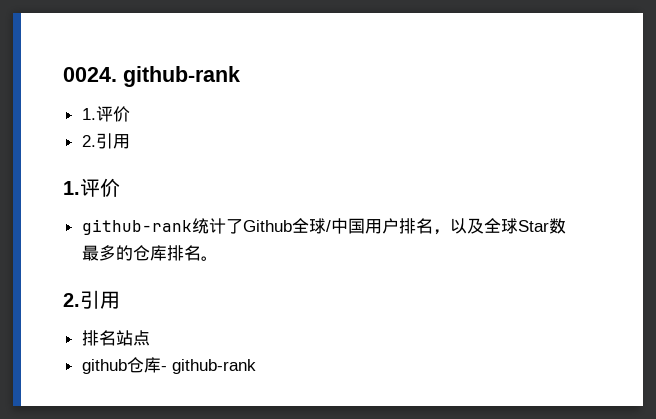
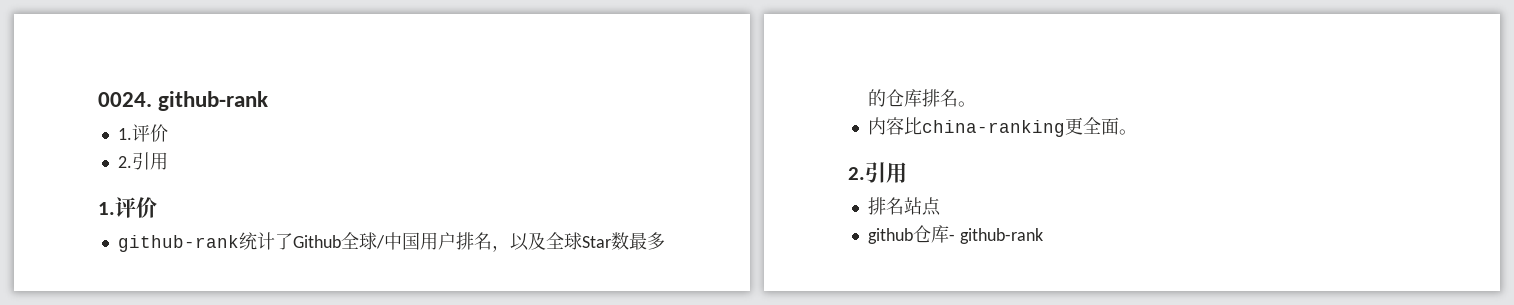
+ 内容比china-ranking更全面。

